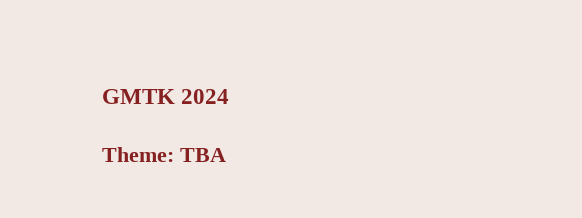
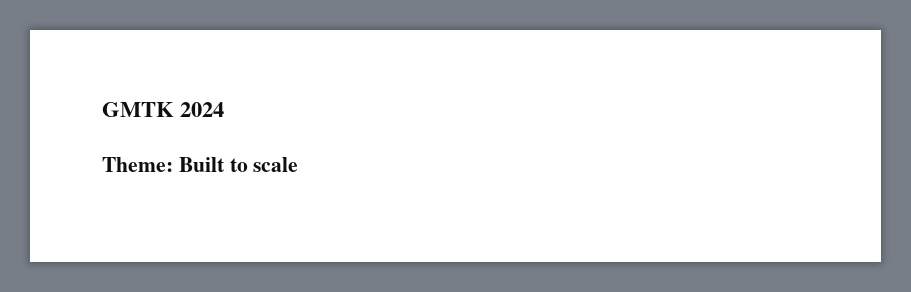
- Theme: TBA
+ Theme: Built to scale

